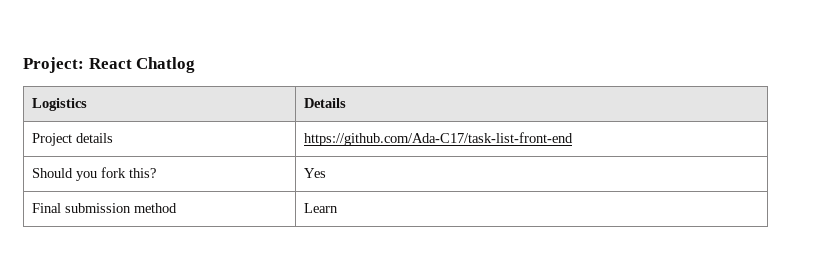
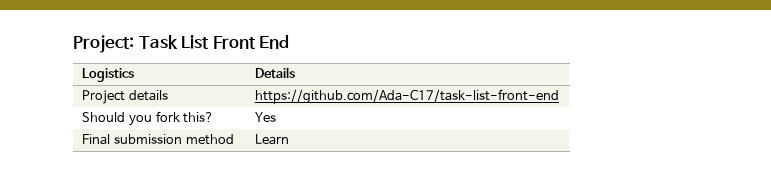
- Project: React Chatlog
+ Project: Task List Front End

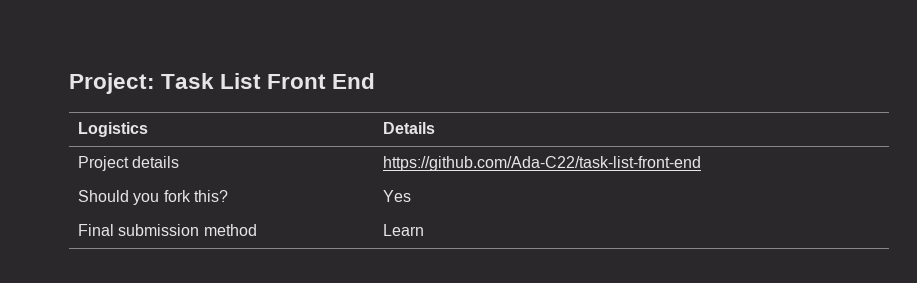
- Project details | https://github.com/Ada-C17/task-list-front-end
+ Project details | https://github.com/Ada-C22/task-list-front-end

